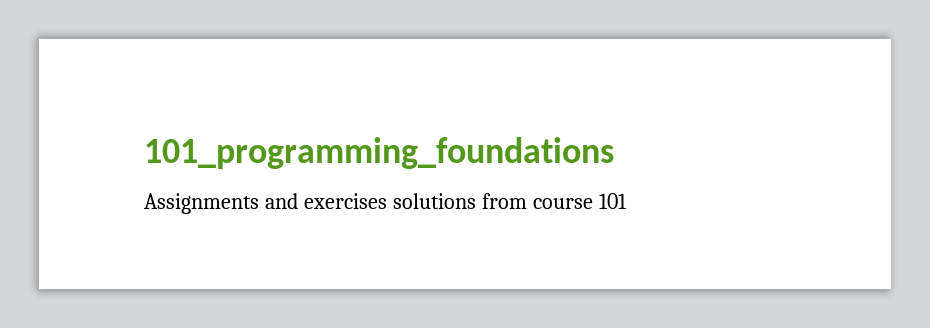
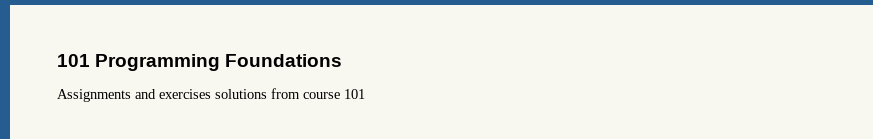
- 101_programming_foundations
+ 101 Programming Foundations

